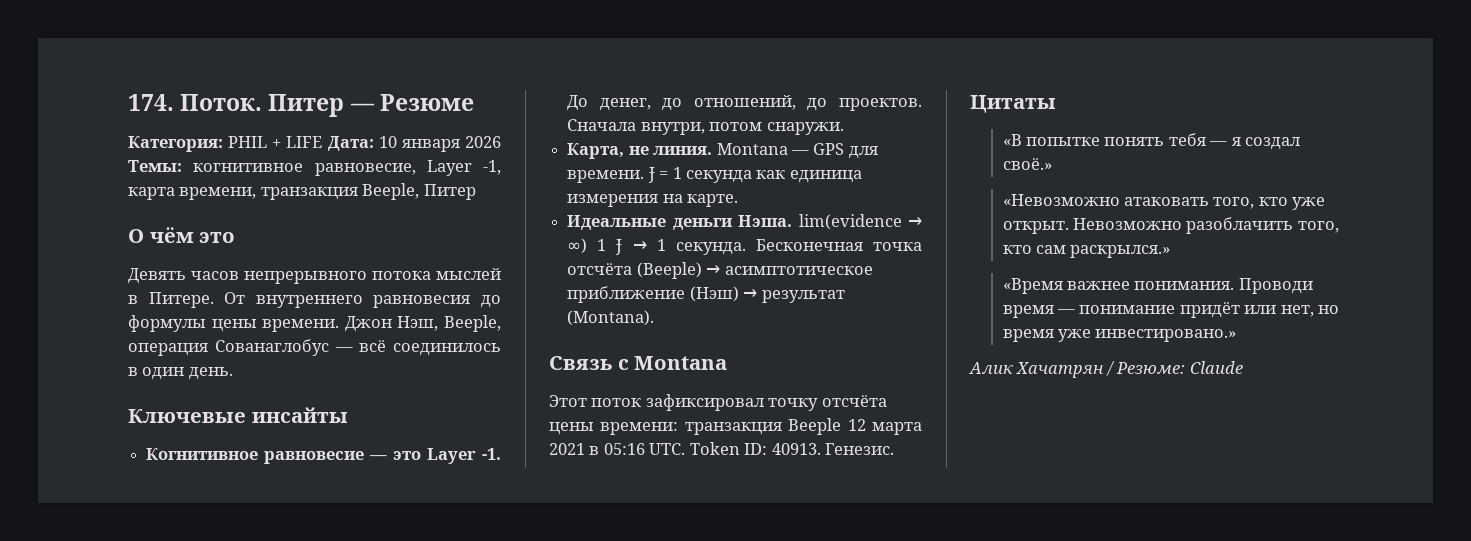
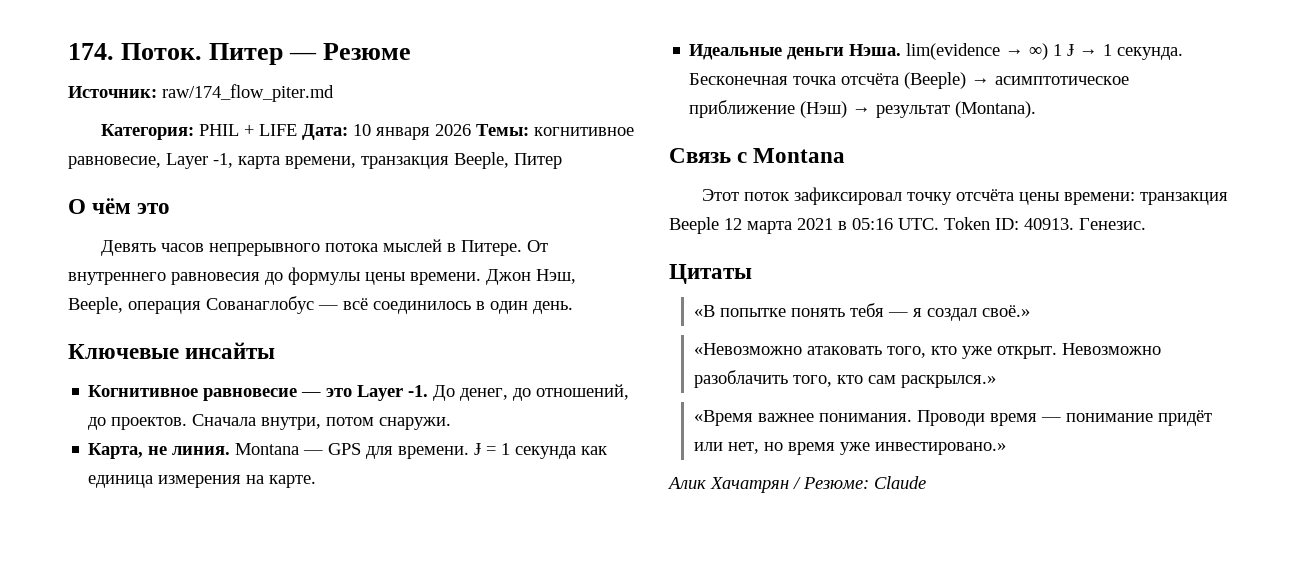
+ Источник: raw/174_flow_piter.md

